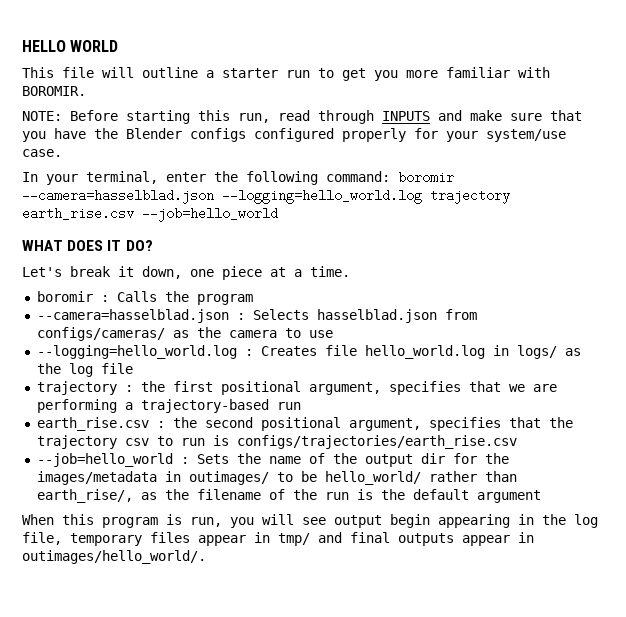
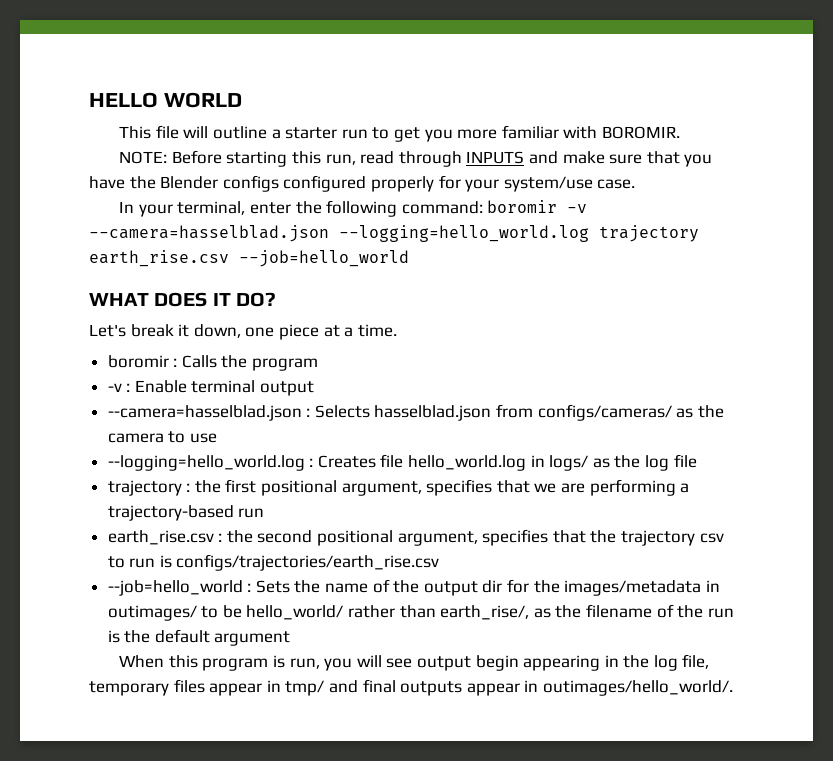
- In your terminal, enter the following command: boromir --camera=hasselblad.json --logging=hello_world.log trajectory earth_rise.csv --job=hello_world
+ In your terminal, enter the following command: boromir -v --camera=hasselblad.json --logging=hello_world.log trajectory earth_rise.csv --job=hello_world
+ -v : Enable terminal output

